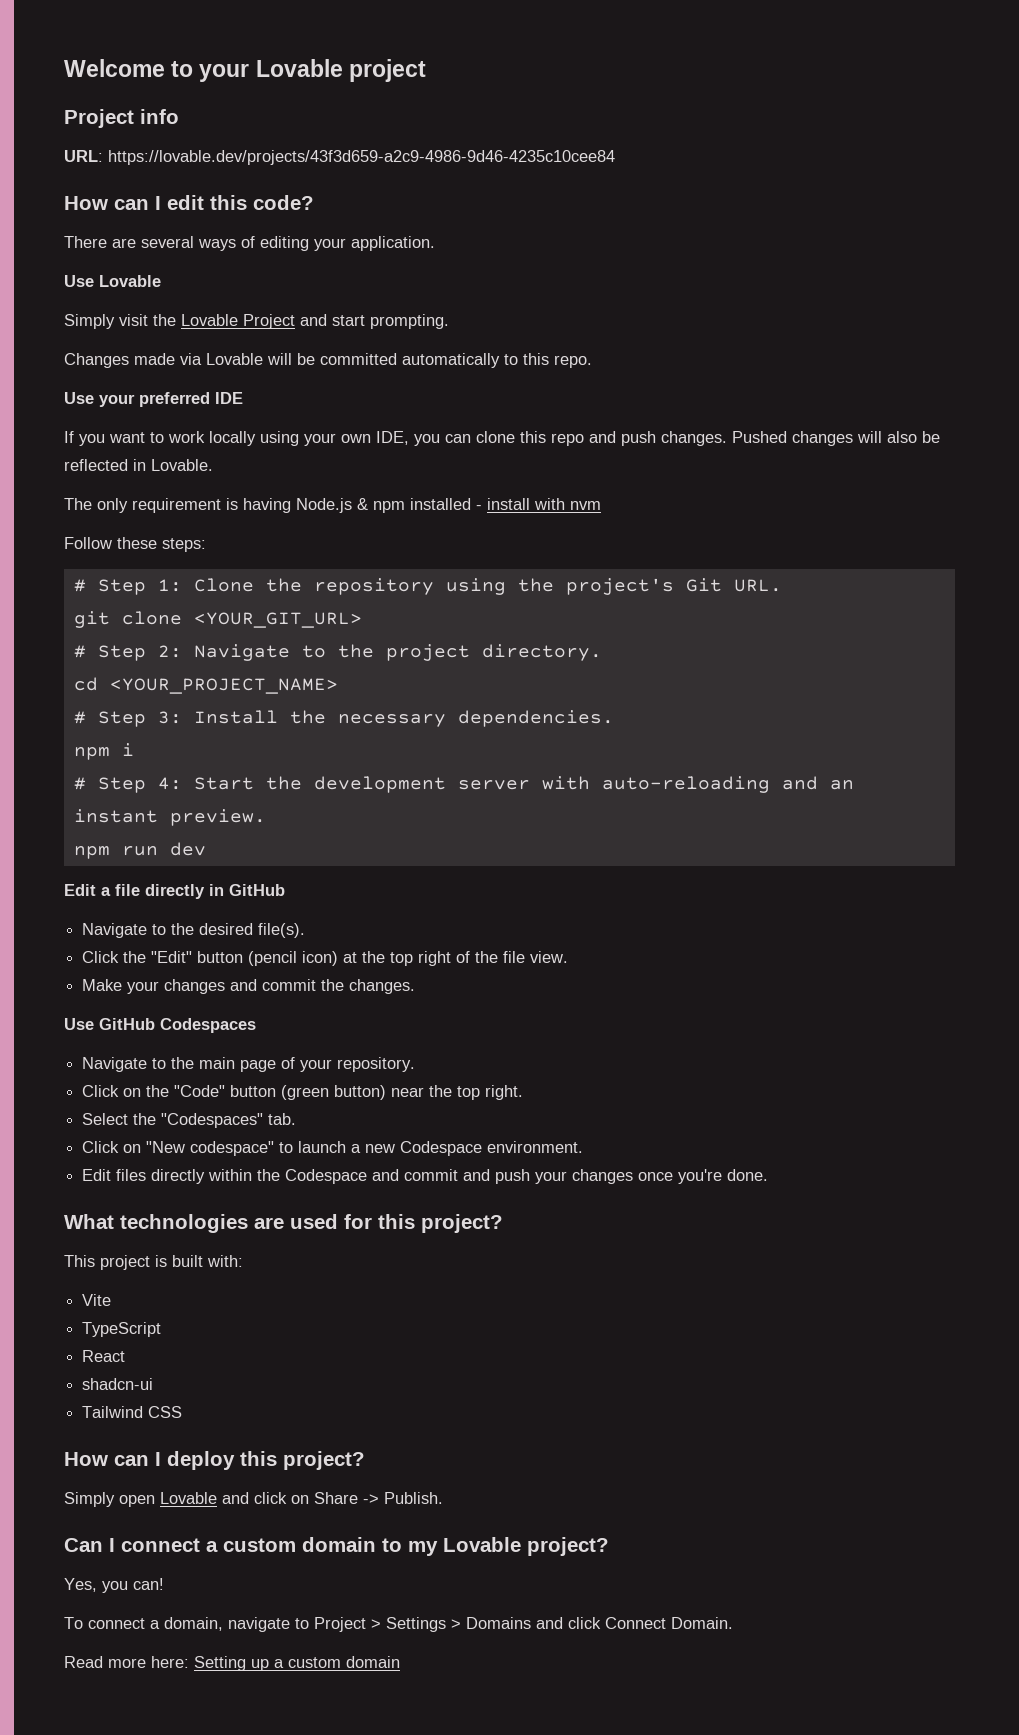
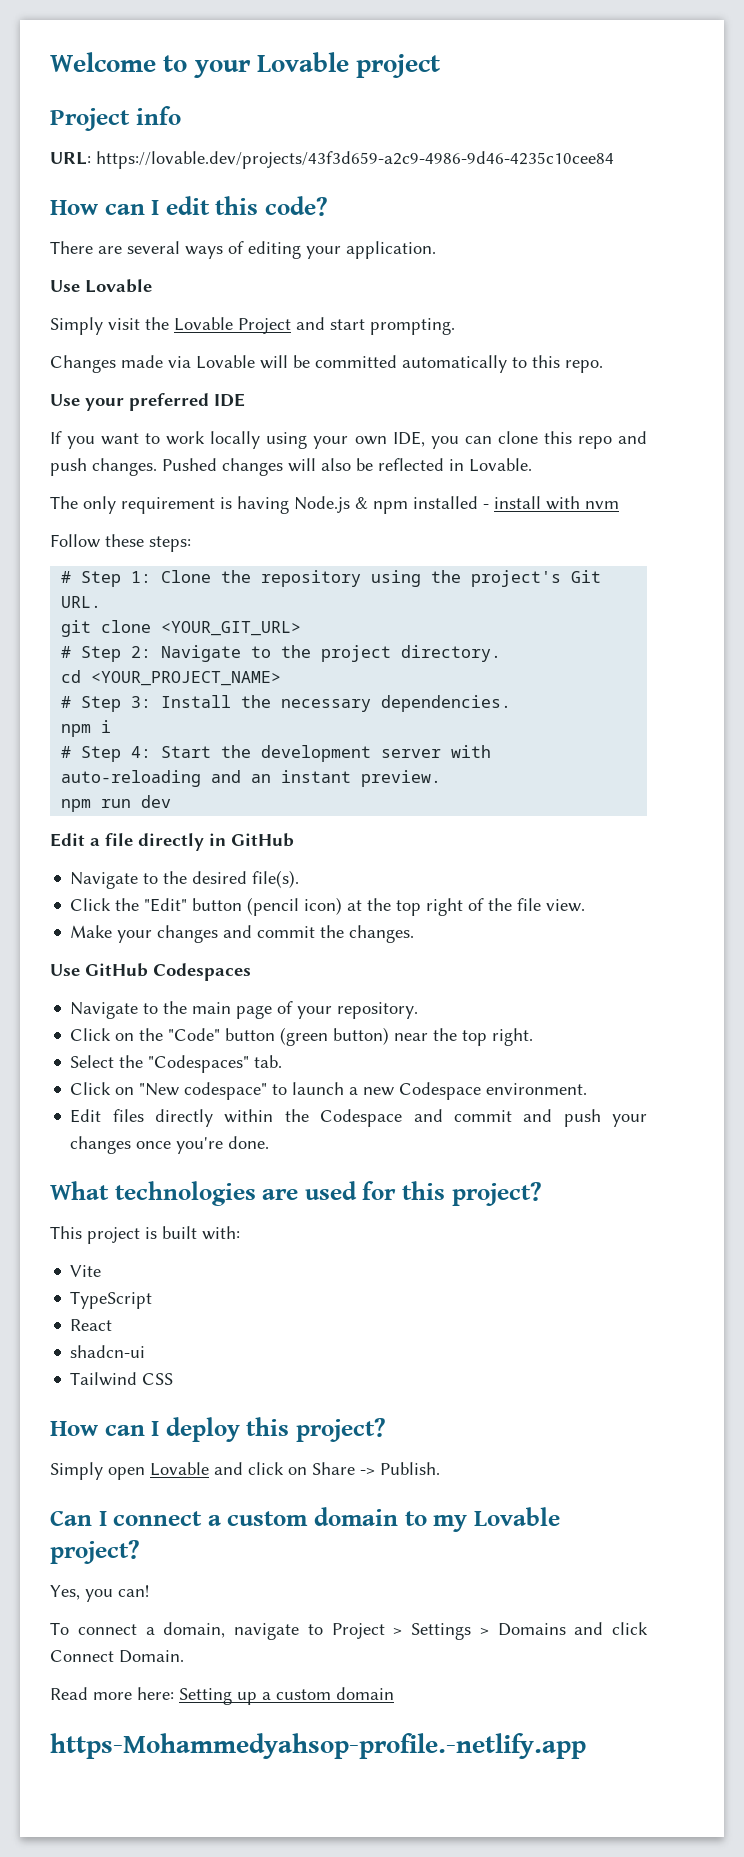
+ https-Mohammedyahsop-profile.-netlify.app

